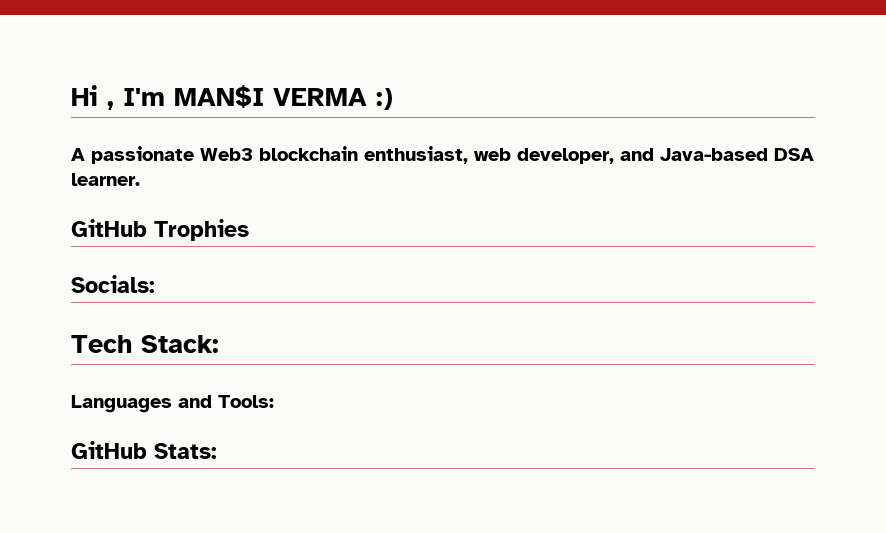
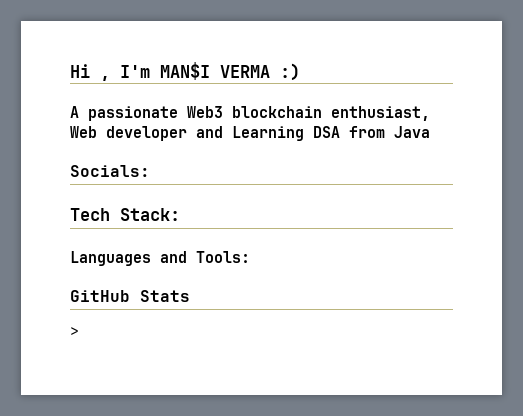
- A passionate Web3 blockchain enthusiast, web developer, and Java-based DSA learner.
- GitHub Trophies
+ A passionate Web3 blockchain enthusiast, Web developer and Learning DSA from Java
- GitHub Stats:
+ GitHub Stats
+ >

